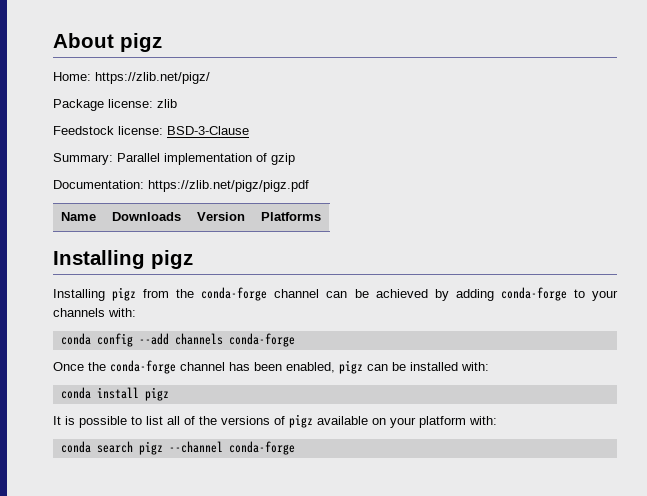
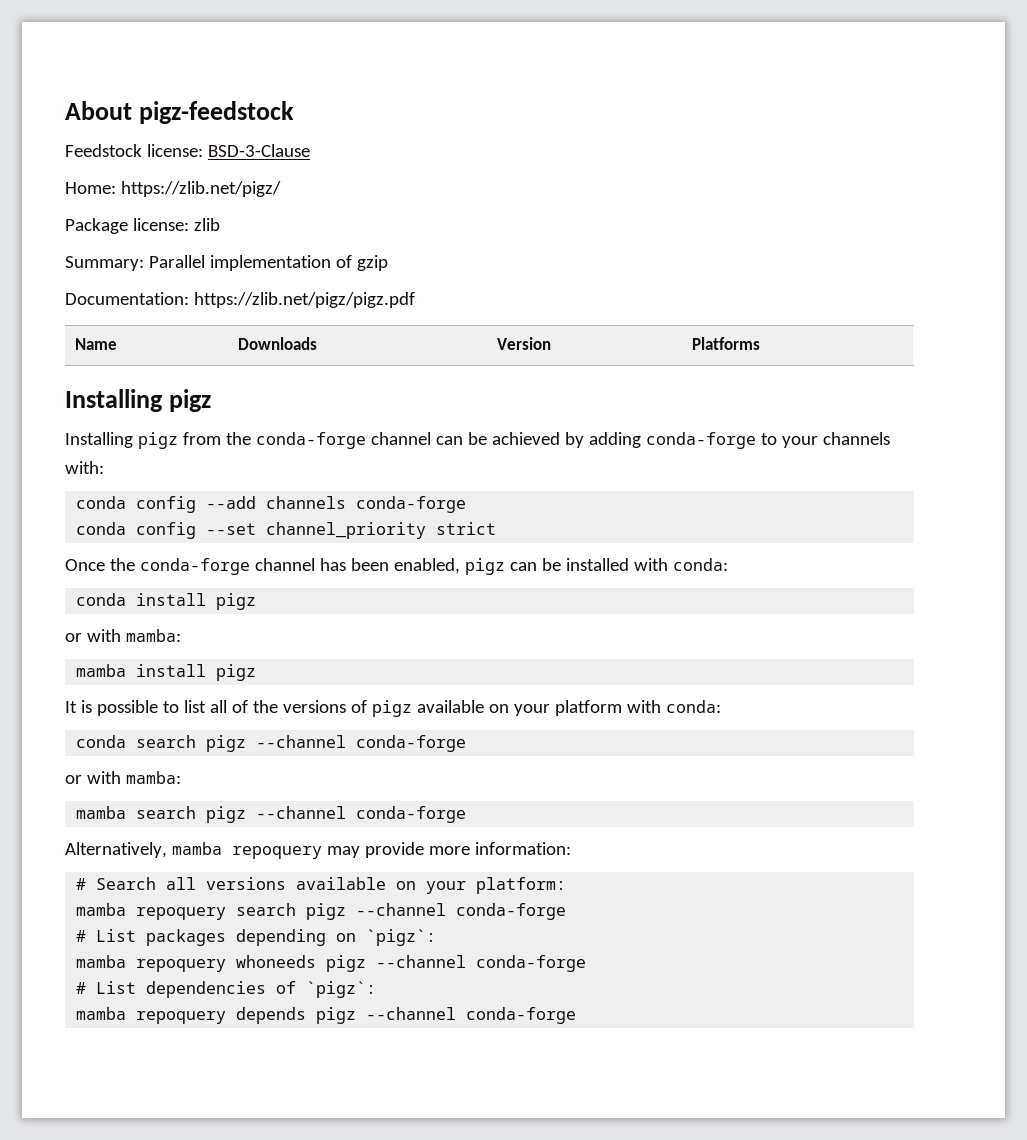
- About pigz
+ About pigz-feedstock
+ Feedstock license: BSD-3-Clause
- Feedstock license: BSD-3-Clause
+ conda config --set channel_priority strict
- Once the conda-forge channel has been enabled, pigz can be installed with:
+ Once the conda-forge channel has been enabled, pigz can be installed with conda:
  conda install pigz
+ or with mamba:
+ mamba install pigz
- It is possible to list all of the versions of pigz available on your platform with:
+ It is possible to list all of the versions of pigz available on your platform with conda:
  conda search pigz --channel conda-forge
+ or with mamba:
+ mamba search pigz --channel conda-forge
+ Alternatively, mamba repoquery may provide more information:
+ # Search all versions available on your platform:
+ mamba repoquery search pigz --channel conda-forge
+ # List packages depending on `pigz`:
+ mamba repoquery whoneeds pigz --channel conda-forge
+ # List dependencies of `pigz`:
+ mamba repoquery depends pigz --channel conda-forge

